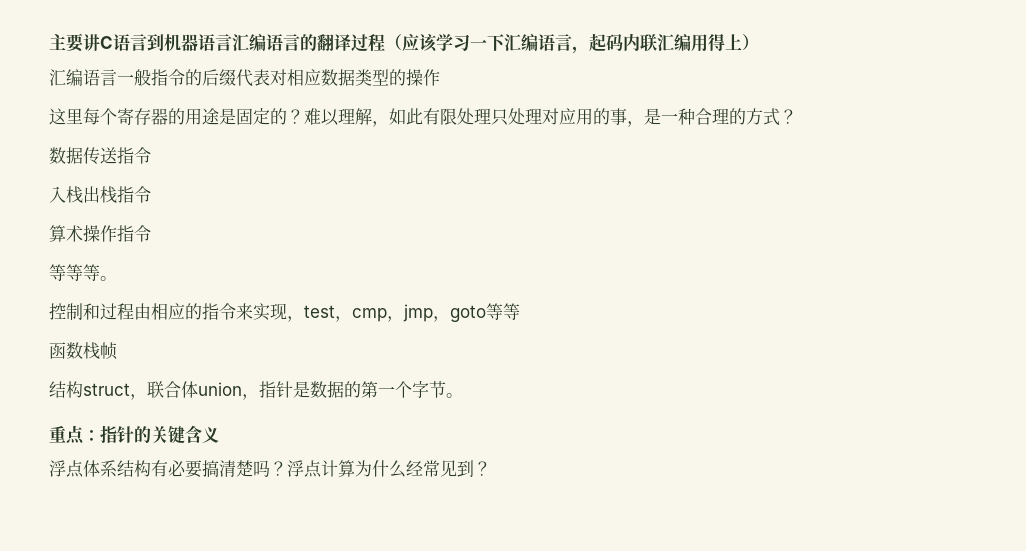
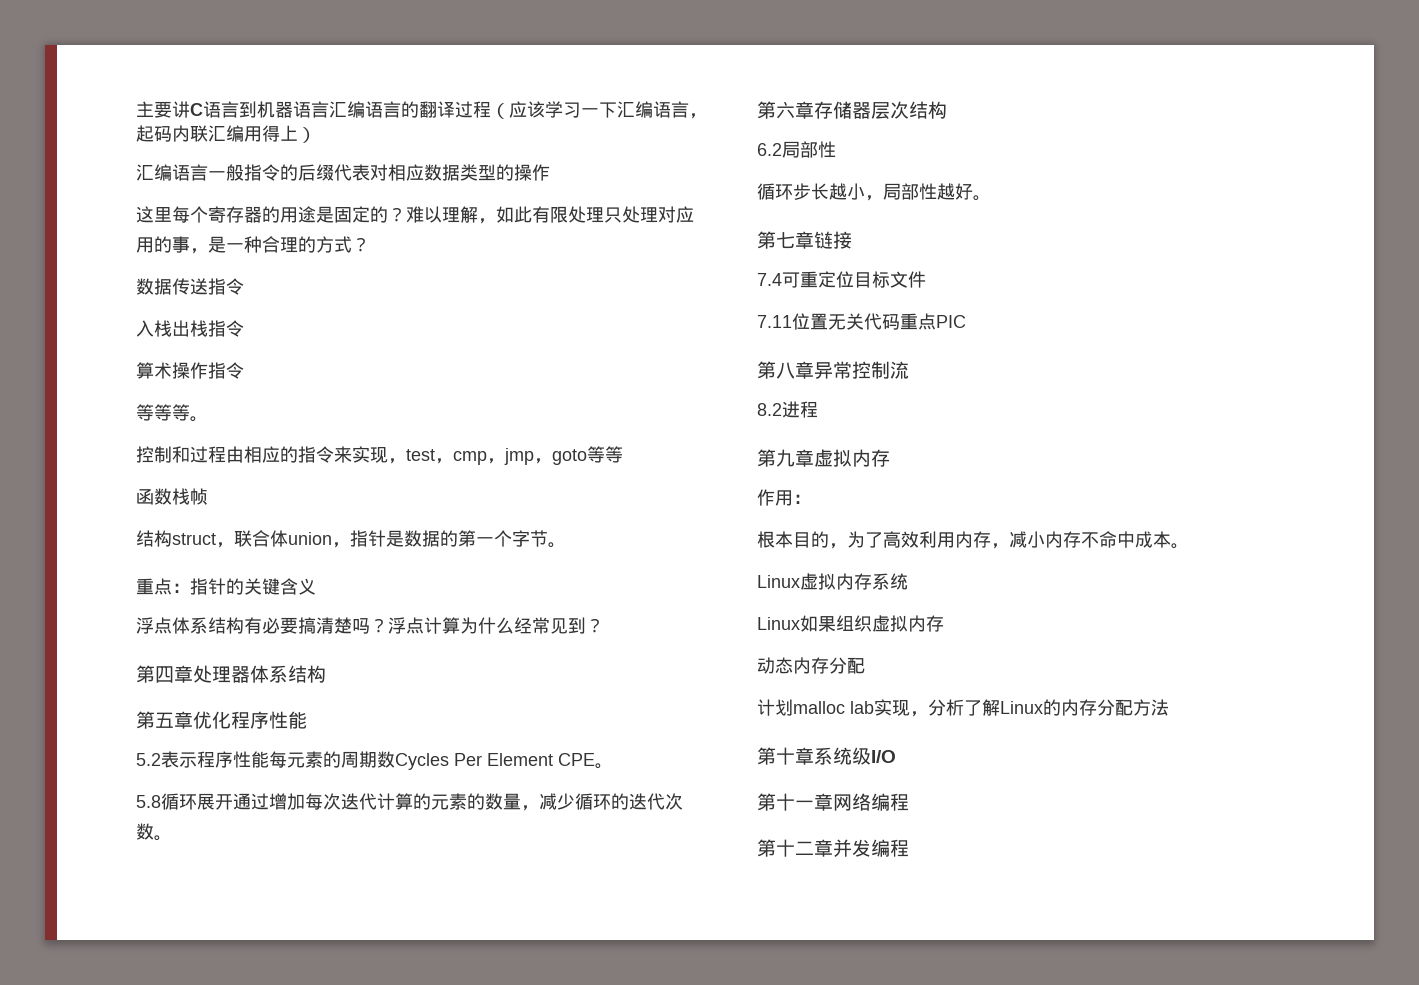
+ 第四章处理器体系结构
+ 第五章优化程序性能
+ 5.2表示程序性能每元素的周期数Cycles Per Element CPE。
+ 5.8循环展开通过增加每次迭代计算的元素的数量，减少循环的迭代次数。
+ 第六章存储器层次结构
+ 6.2局部性
+ 循环步长越小，局部性越好。
+ 第七章链接
+ 7.4可重定位目标文件
+ 7.11位置无关代码重点PIC
+ 第八章异常控制流
+ 8.2进程
+ 第九章虚拟内存
+ 作用：
+ 根本目的，为了高效利用内存，减小内存不命中成本。
+ Linux虚拟内存系统
+ Linux如果组织虚拟内存
+ 动态内存分配
+ 计划malloc lab实现，分析了解Linux的内存分配方法
+ 第十章系统级I/O
+ 第十一章网络编程
+ 第十二章并发编程

